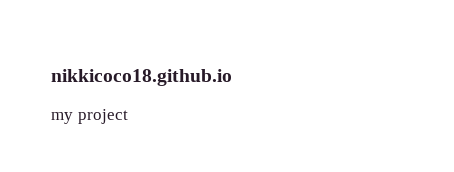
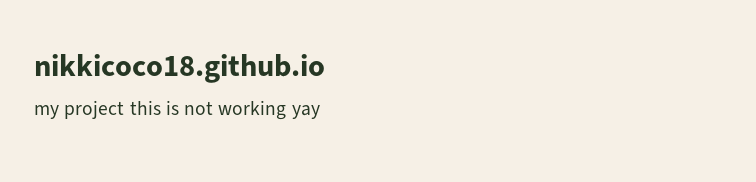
- my project
+ my project this is not working yay

